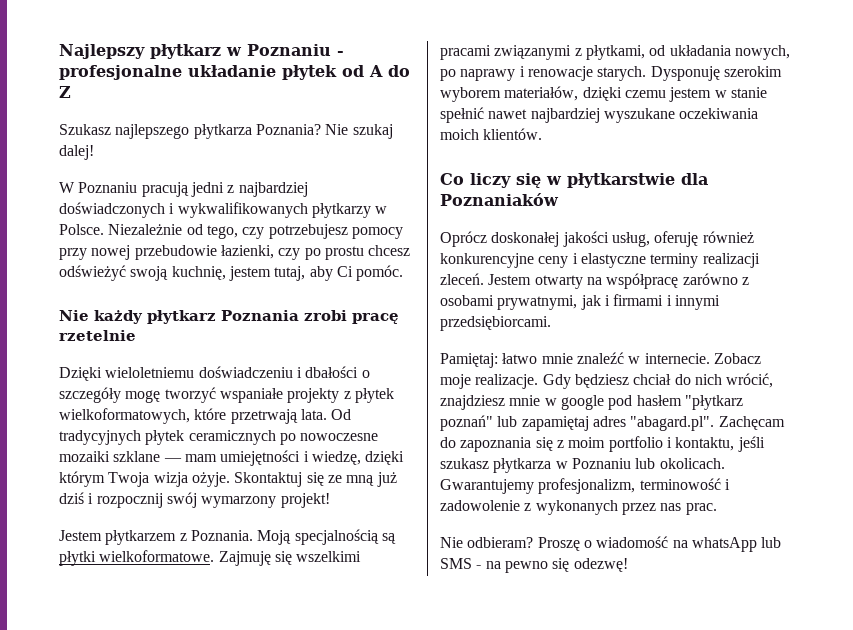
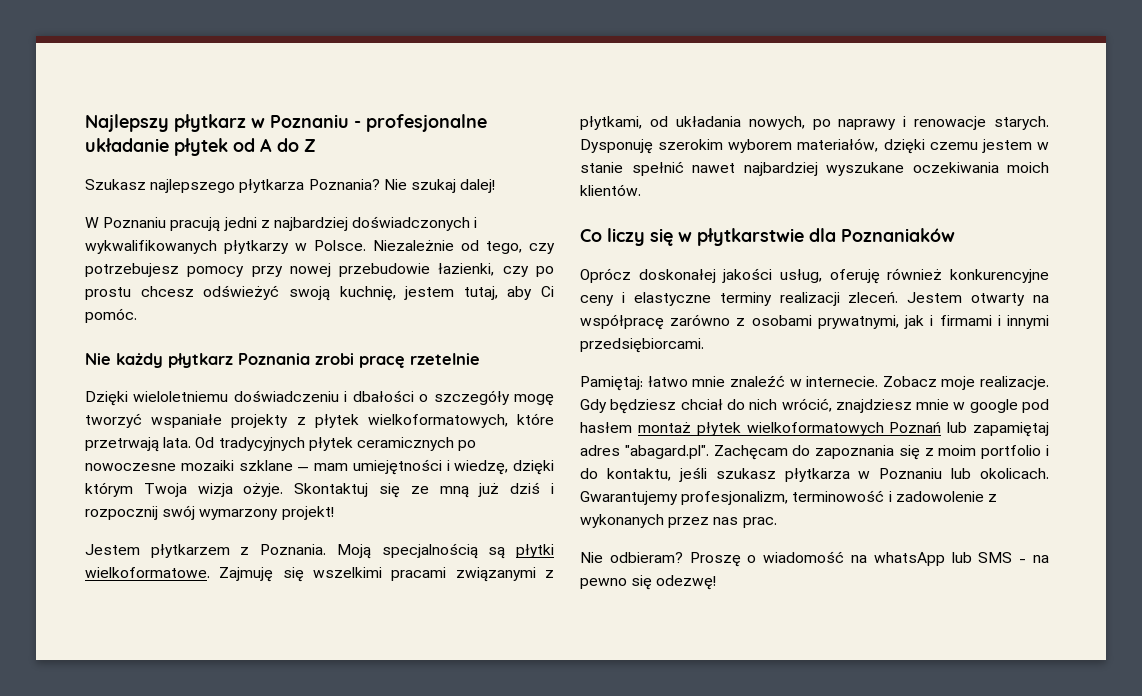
- Gdy będziesz chciał do nich wrócić, znajdziesz mnie w google pod hasłem "płytkarz poznań" lub zapamiętaj adres "abagard.pl". Zachęcam do zapoznania się z moim portfolio i kontaktu, jeśli szukasz płytkarza w Poznaniu lub okolicach.
+ Gdy będziesz chciał do nich wrócić, znajdziesz mnie w google pod hasłem montaż płytek wielkoformatowych Poznań lub zapamiętaj adres "abagard.pl". Zachęcam do zapoznania się z moim portfolio i do kontaktu, jeśli szukasz płytkarza w Poznaniu lub okolicach.

